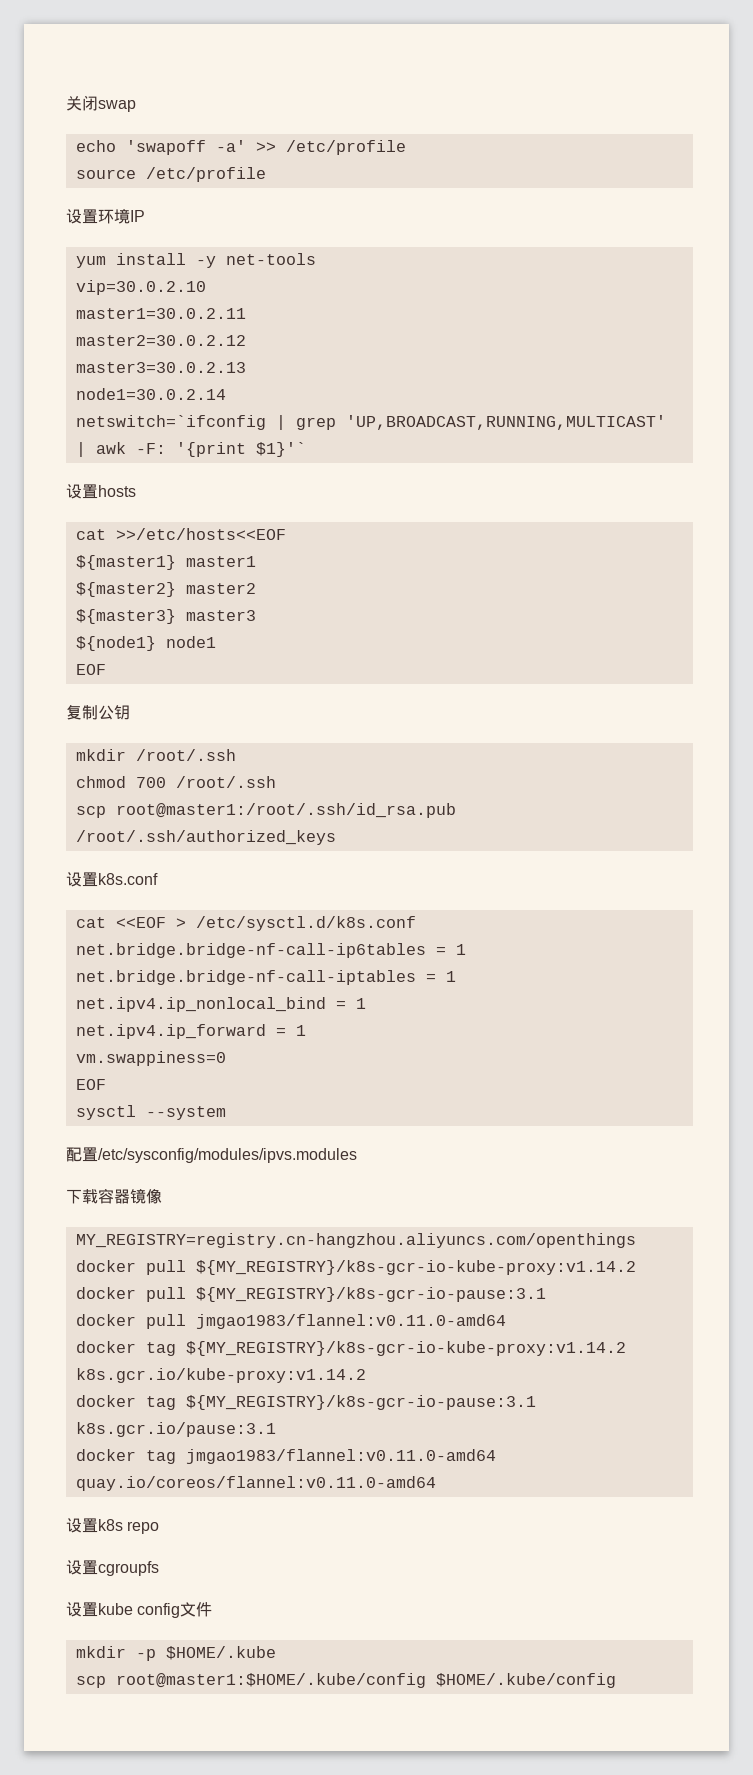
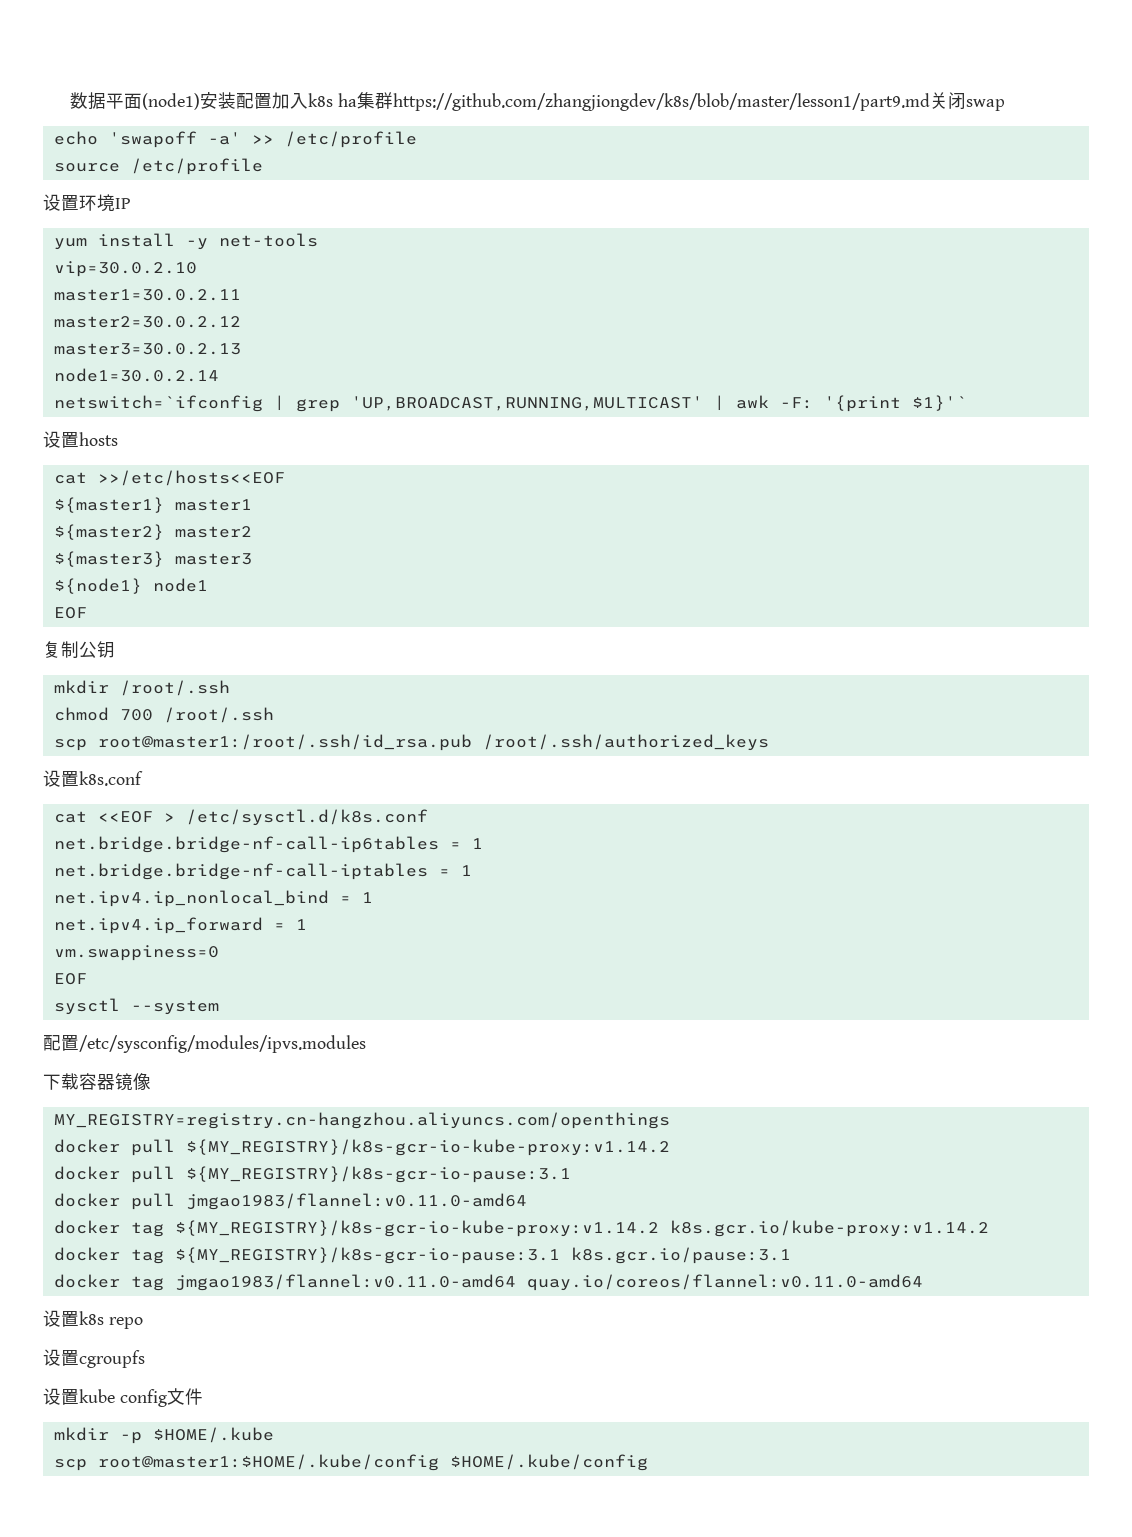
- 关闭swap
+ 数据平面(node1)安装配置加入k8s ha集群https://github.com/zhangjiongdev/k8s/blob/master/lesson1/part9.md关闭swap

